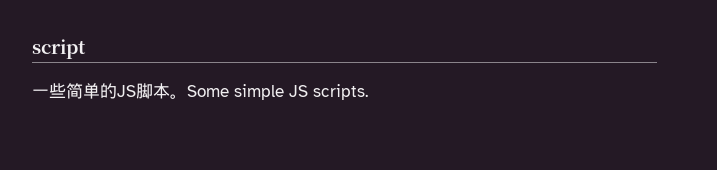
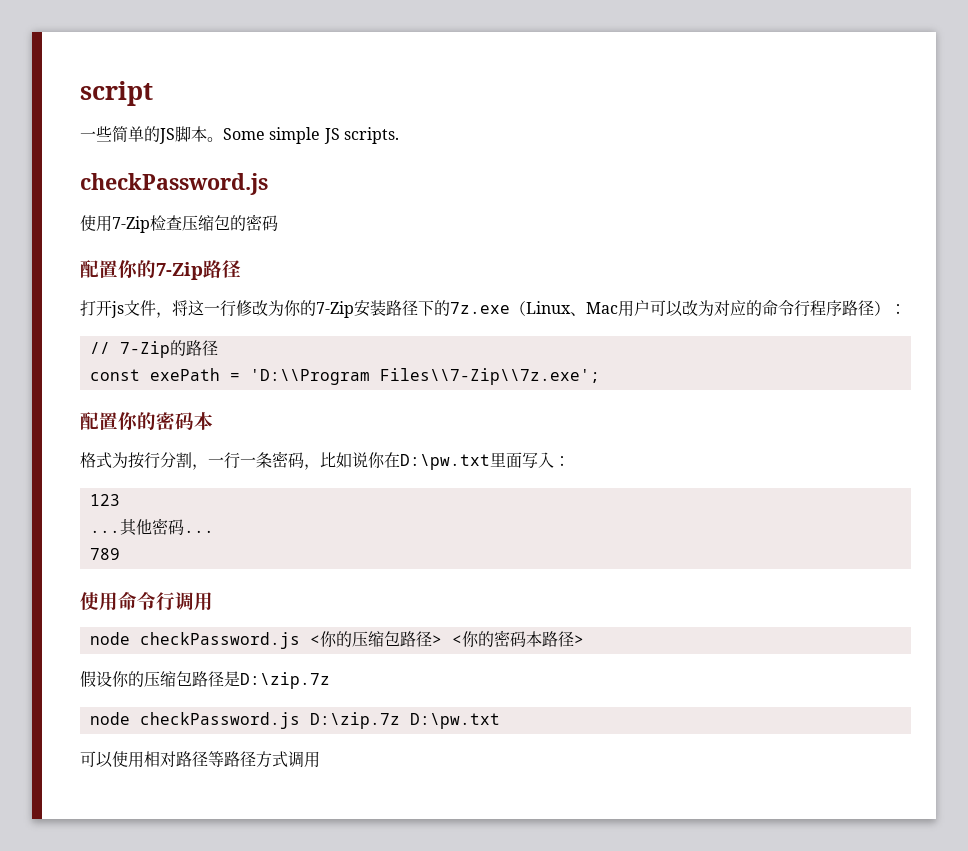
  Some simple JS scripts.
+ checkPassword.js
+ 使用7-Zip检查压缩包的密码
+ 配置你的7-Zip路径
+ 打开js文件，将这一行修改为你的7-Zip安装路径下的7z.exe（Linux、Mac用户可以改为对应的命令行程序路径）：
+ // 7-Zip的路径
+ const exePath = 'D:\\Program Files\\7-Zip\\7z.exe';
+ 配置你的密码本
+ 格式为按行分割，一行一条密码，比如说你在D:\pw.txt里面写入：
+ 123
+ ...其他密码...
+ 789
+ 使用命令行调用
+ node checkPassword.js <你的压缩包路径> <你的密码本路径>
+ 假设你的压缩包路径是D:\zip.7z
+ node checkPassword.js D:\zip.7z D:\pw.txt
+ 可以使用相对路径等路径方式调用

